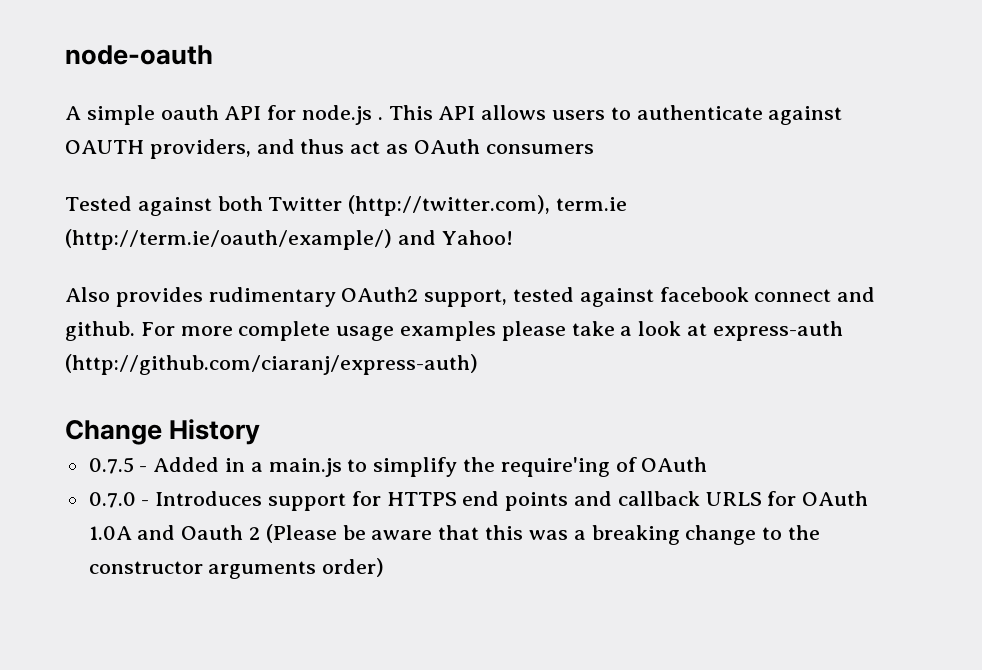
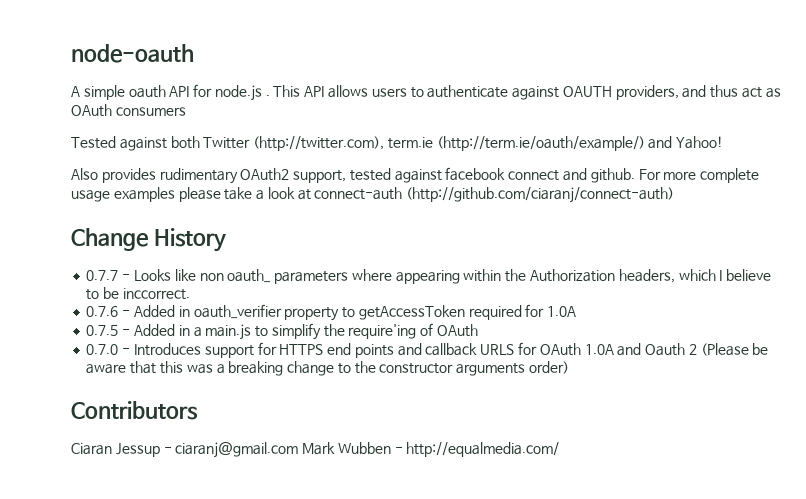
- For more complete usage examples please take a look at express-auth (http://github.com/ciaranj/express-auth)
+ For more complete usage examples please take a look at connect-auth (http://github.com/ciaranj/connect-auth)
+ 0.7.7 - Looks like non oauth_ parameters where appearing within the Authorization headers, which I believe to be inccorrect.
+ 0.7.6 - Added in oauth_verifier property to getAccessToken required for 1.0A
+ Contributors
+ Ciaran Jessup - ciaranj@gmail.com Mark Wubben - http://equalmedia.com/

